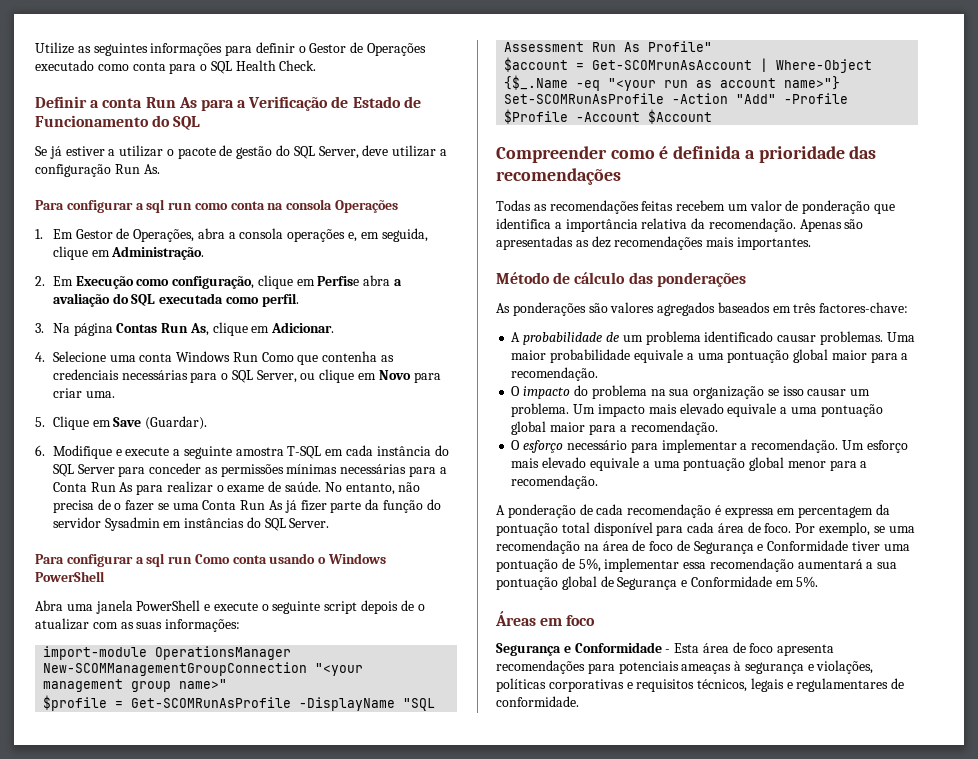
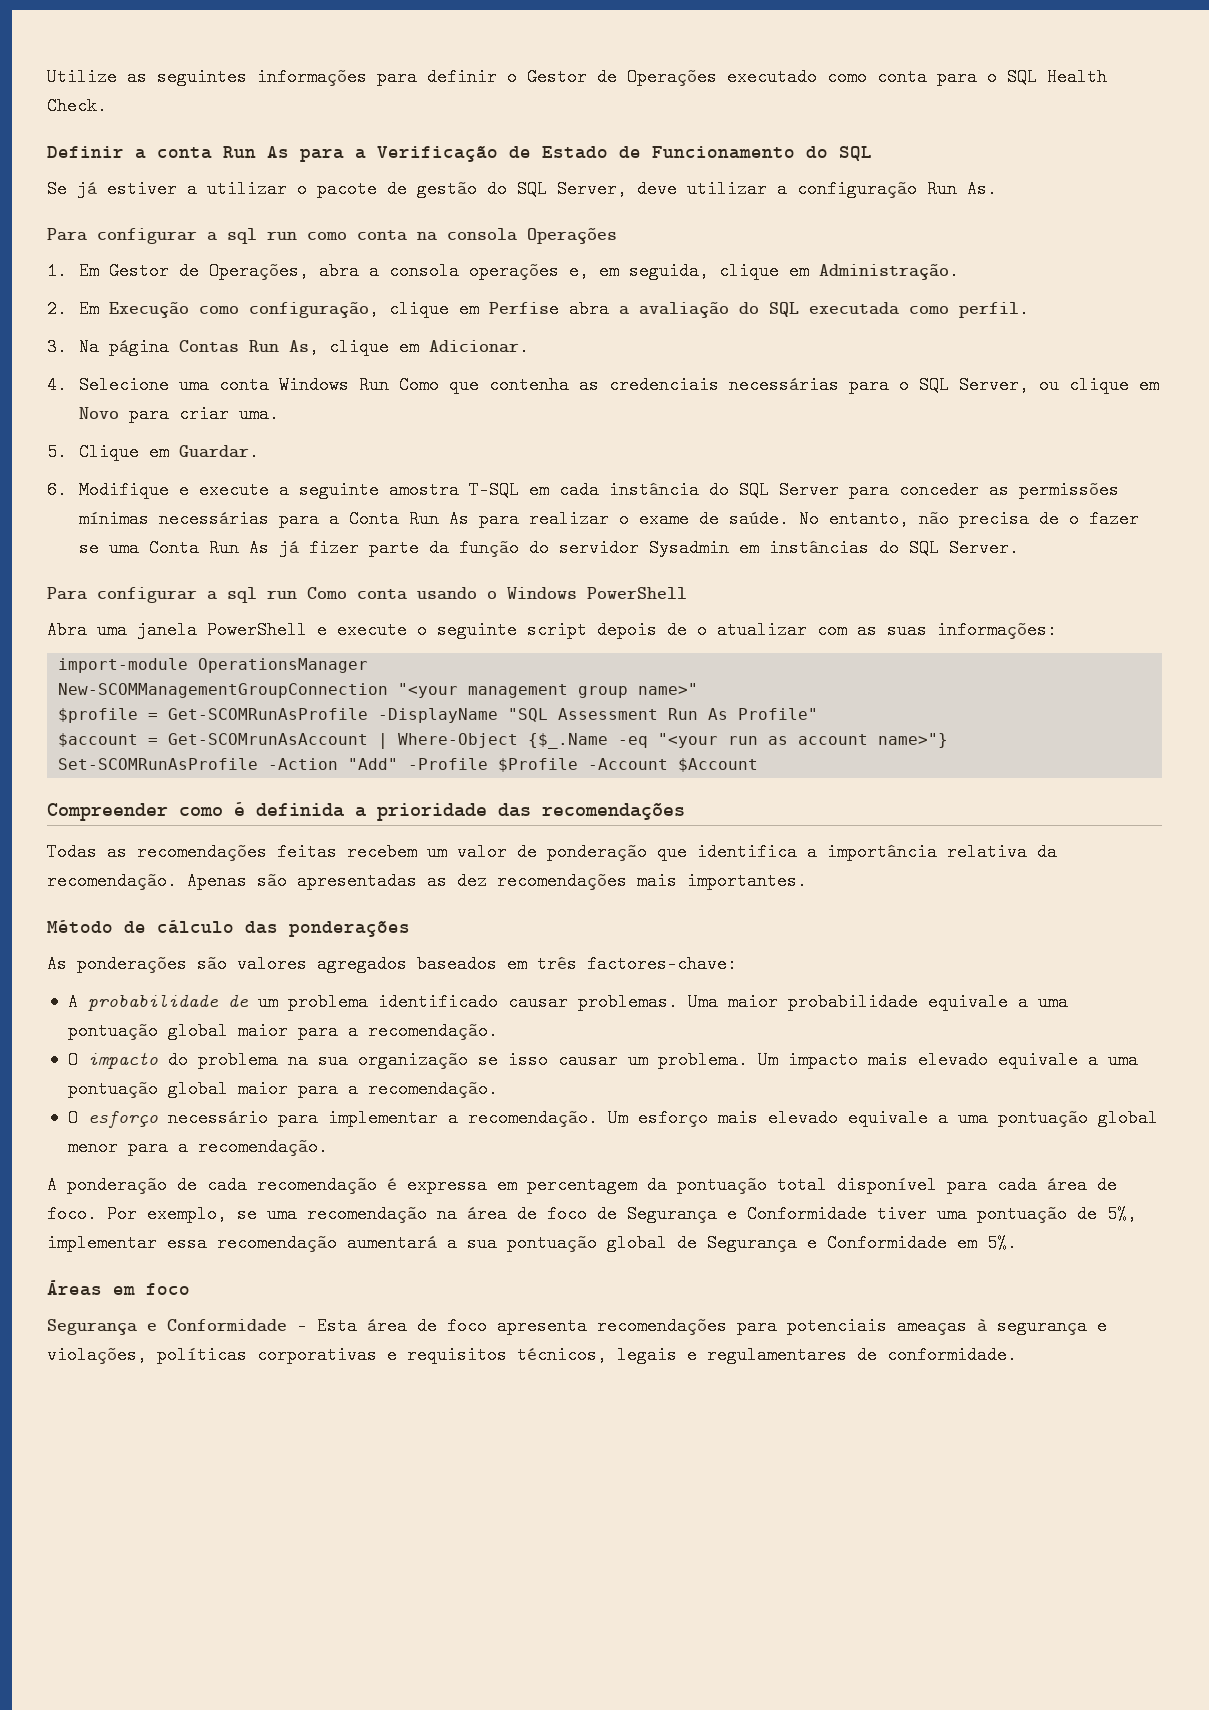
- 5. Clique em Save (Guardar).
+ 5. Clique em Guardar.

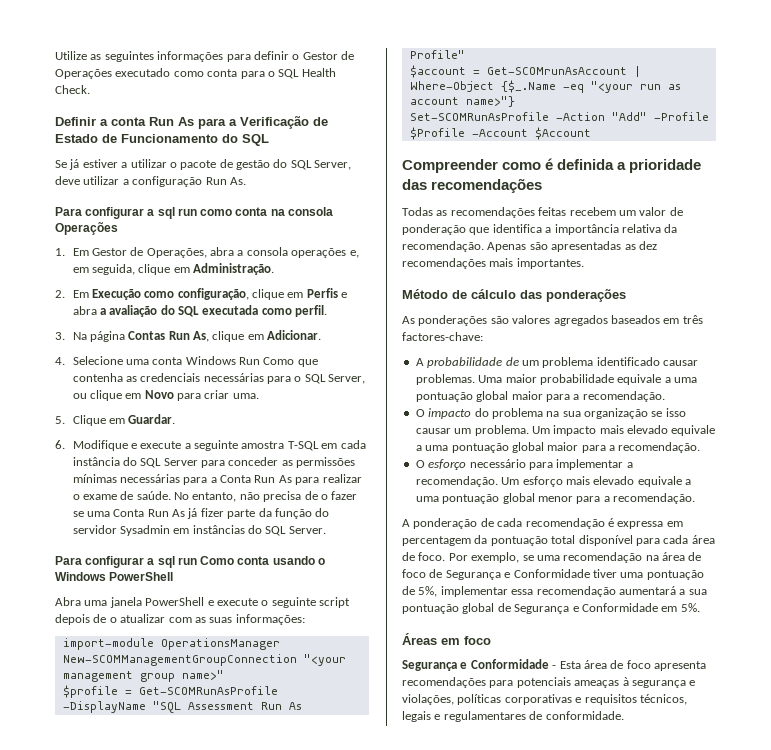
- 2. Em Execução como configuração, clique em Perfise abra a avaliação do SQL executada como perfil.
+ 2. Em Execução como configuração, clique em Perfis e abra a avaliação do SQL executada como perfil.

